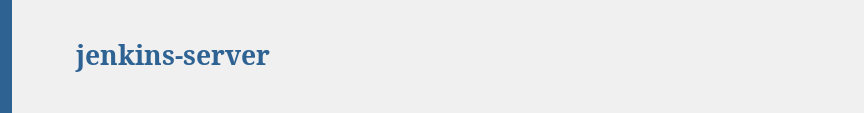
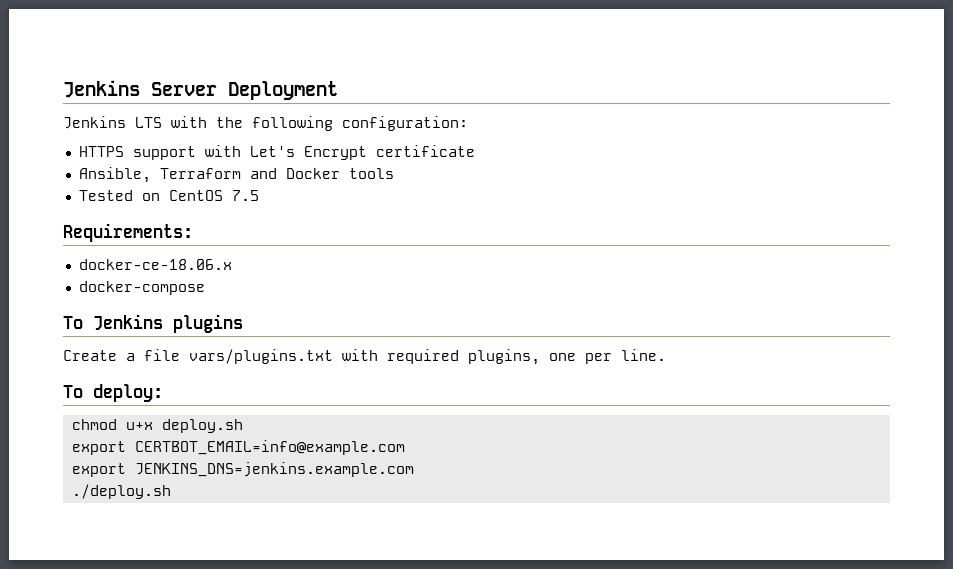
- jenkins-server
+ Jenkins Server Deployment
+ Jenkins LTS with the following configuration:
+ HTTPS support with Let's Encrypt certificate
+ Ansible, Terraform and Docker tools
+ Tested on CentOS 7.5
+ Requirements:
+ docker-ce-18.06.x
+ docker-compose
+ To Jenkins plugins
+ Create a file vars/plugins.txt with required plugins, one per line.
+ To deploy:
+ chmod u+x deploy.sh
+ export CERTBOT_EMAIL=info@example.com
+ export JENKINS_DNS=jenkins.example.com
+ ./deploy.sh

